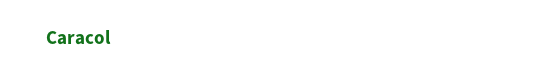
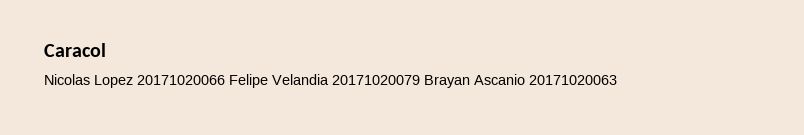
+ Nicolas Lopez 20171020066 Felipe Velandia 20171020079 Brayan Ascanio 20171020063

